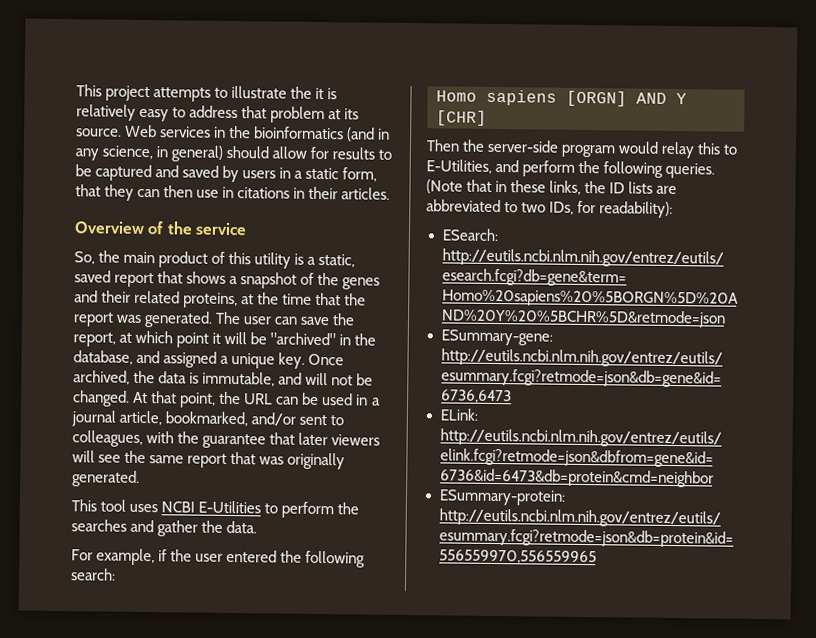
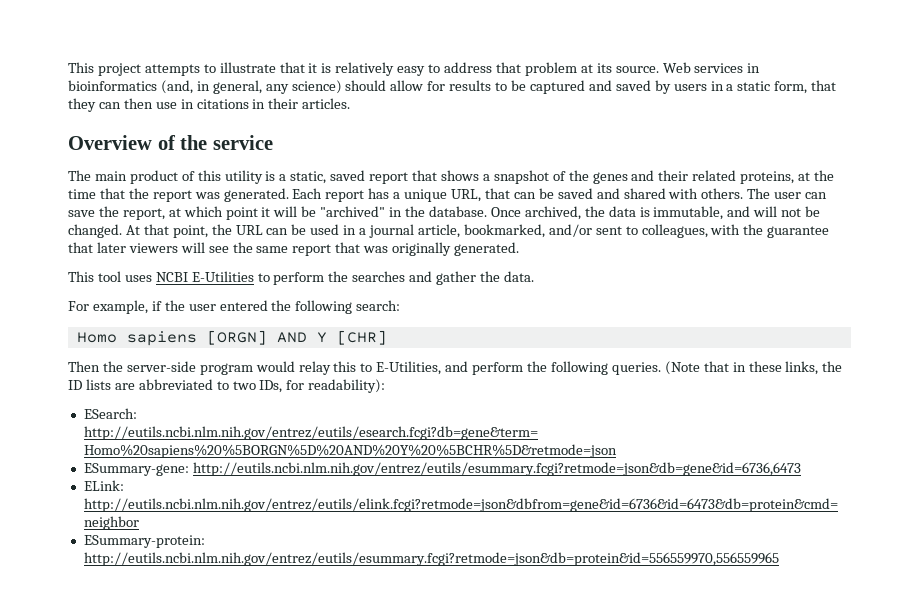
- This project attempts to illustrate the it is relatively easy to address that problem at its source.
+ This project attempts to illustrate that it is relatively easy to address that problem at its source.
- Web services in the bioinformatics (and in any science, in general) should allow for results to be captured and saved by users in a static form, that they can then use in citations in their articles.
+ Web services in bioinformatics (and, in general, any science) should allow for results to be captured and saved by users in a static form, that they can then use in citations in their articles.
- So, the main product of this utility is a static, saved report that shows a snapshot of the genes and their related proteins, at the time that the report was generated.
+ The main product of this utility is a static, saved report that shows a snapshot of the genes and their related proteins, at the time that the report was generated.
+ Each report has a unique URL, that can be saved and shared with others.
- The user can save the report, at which point it will be "archived" in the database, and assigned a unique key.
+ The user can save the report, at which point it will be "archived" in the database.

